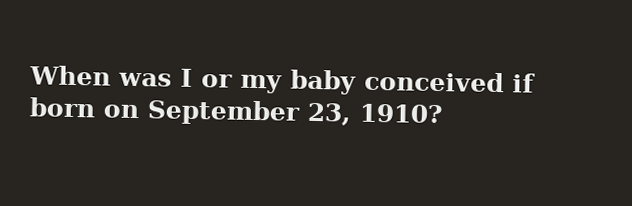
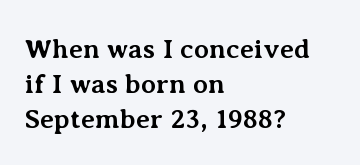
- When was I or my baby conceived if born on September 23, 1910?
+ When was I conceived if I was born on September 23, 1988?

